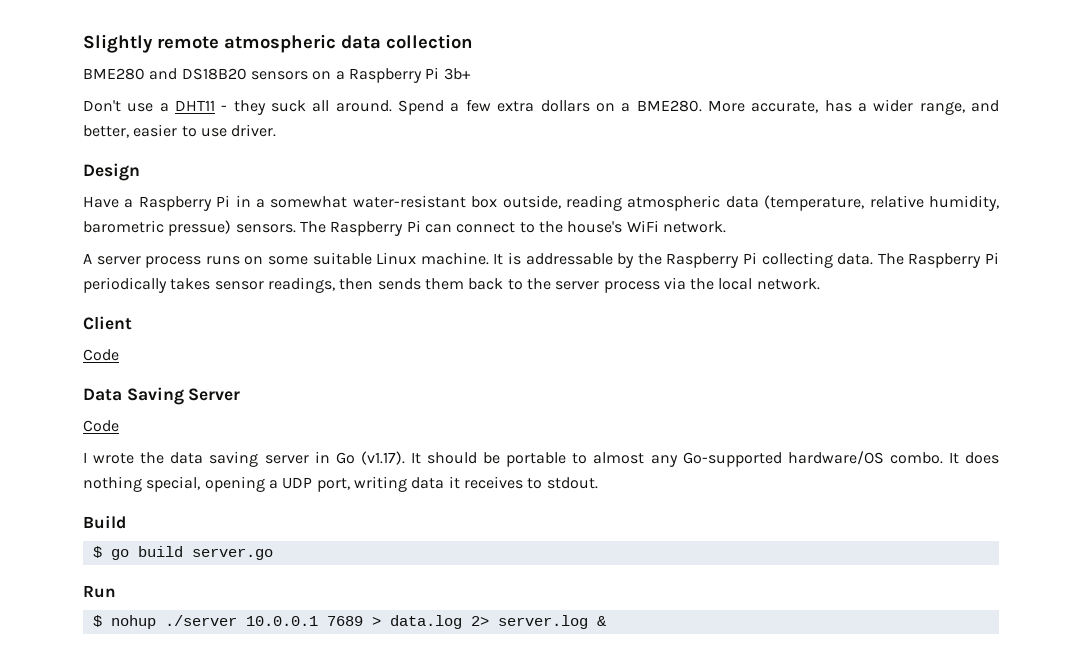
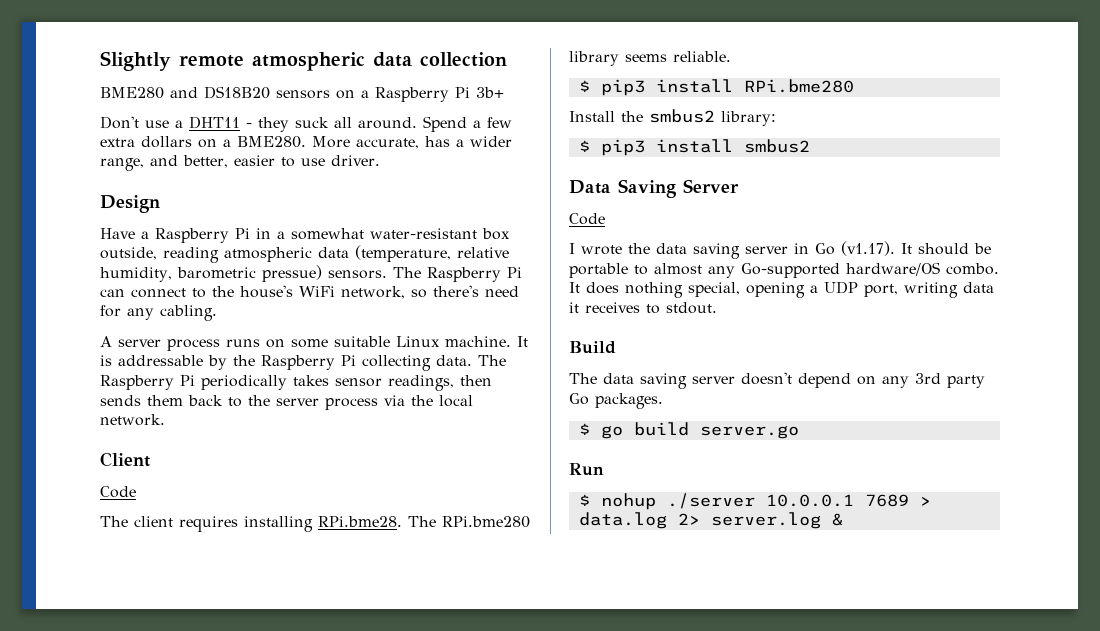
- The Raspberry Pi can connect to the house's WiFi network.
+ The Raspberry Pi can connect to the house's WiFi network, so there's need for any cabling.
+ The client requires installing RPi.bme28. The RPi.bme280 library seems reliable.
+ $ pip3 install RPi.bme280
+ Install the smbus2 library:
+ $ pip3 install smbus2
+ The data saving server doesn't depend on any 3rd party Go packages.

